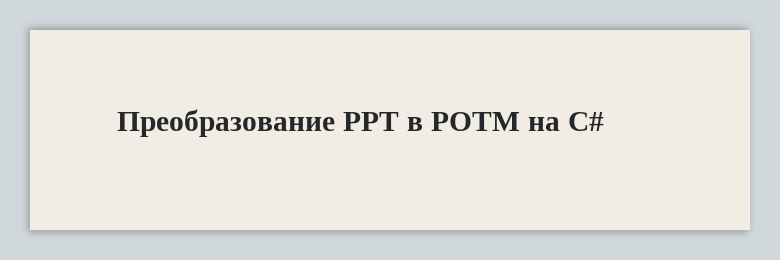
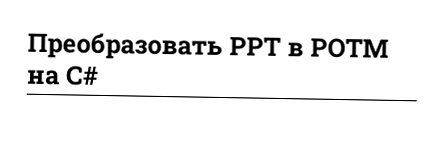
- Преобразование PPT в POTM на C#
+ Преобразовать PPT в POTM на C#

